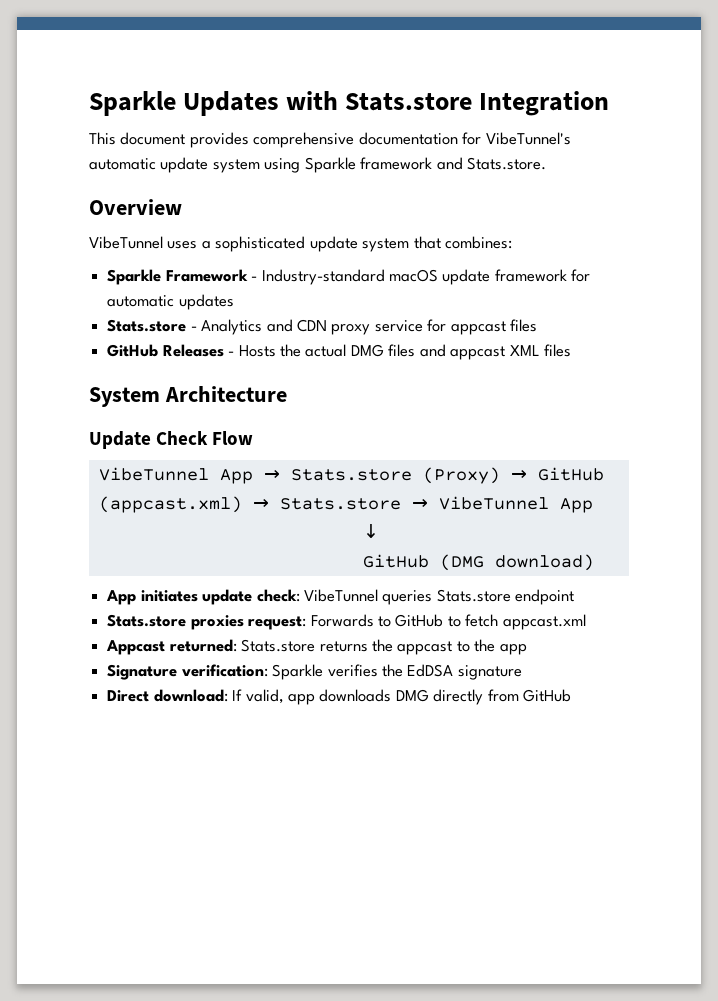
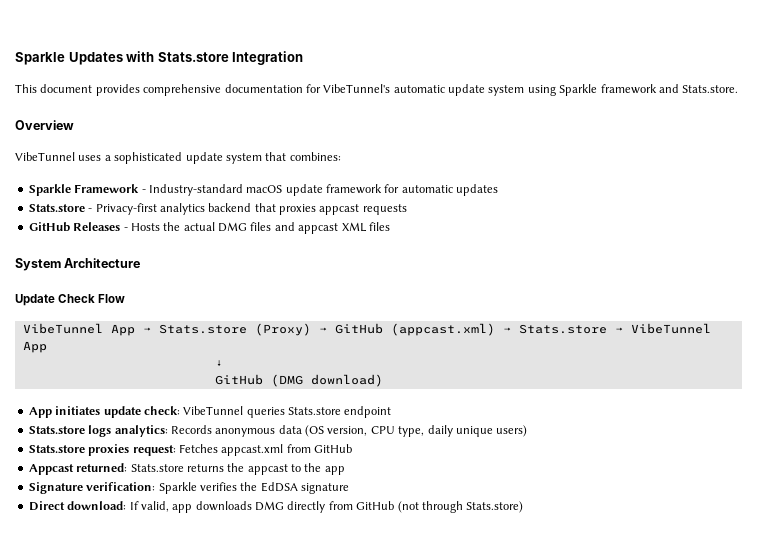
- Stats.store - Analytics and CDN proxy service for appcast files
+ Stats.store - Privacy-first analytics backend that proxies appcast requests
- Stats.store proxies request: Forwards to GitHub to fetch appcast.xml
+ Stats.store logs analytics: Records anonymous data (OS version, CPU type, daily unique users)
+ Stats.store proxies request: Fetches appcast.xml from GitHub
- Direct download: If valid, app downloads DMG directly from GitHub
+ Direct download: If valid, app downloads DMG directly from GitHub (not through Stats.store)

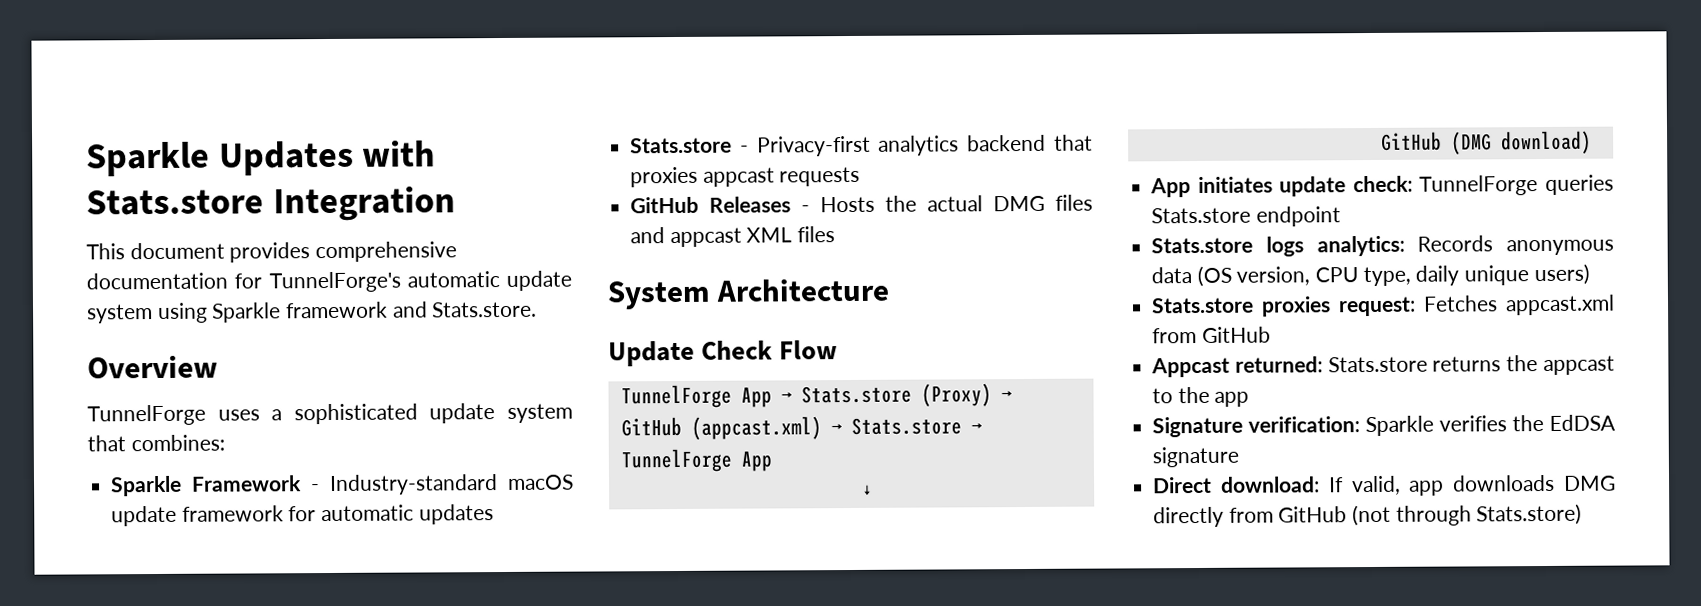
- This document provides comprehensive documentation for VibeTunnel's automatic update system using Sparkle framework and Stats.store.
+ This document provides comprehensive documentation for TunnelForge's automatic update system using Sparkle framework and Stats.store.
- VibeTunnel uses a sophisticated update system that combines:
+ TunnelForge uses a sophisticated update system that combines:
- VibeTunnel App → Stats.store (Proxy) → GitHub (appcast.xml) → Stats.store → VibeTunnel App
+ TunnelForge App → Stats.store (Proxy) → GitHub (appcast.xml) → Stats.store → TunnelForge App
- App initiates update check: VibeTunnel queries Stats.store endpoint
+ App initiates update check: TunnelForge queries Stats.store endpoint

